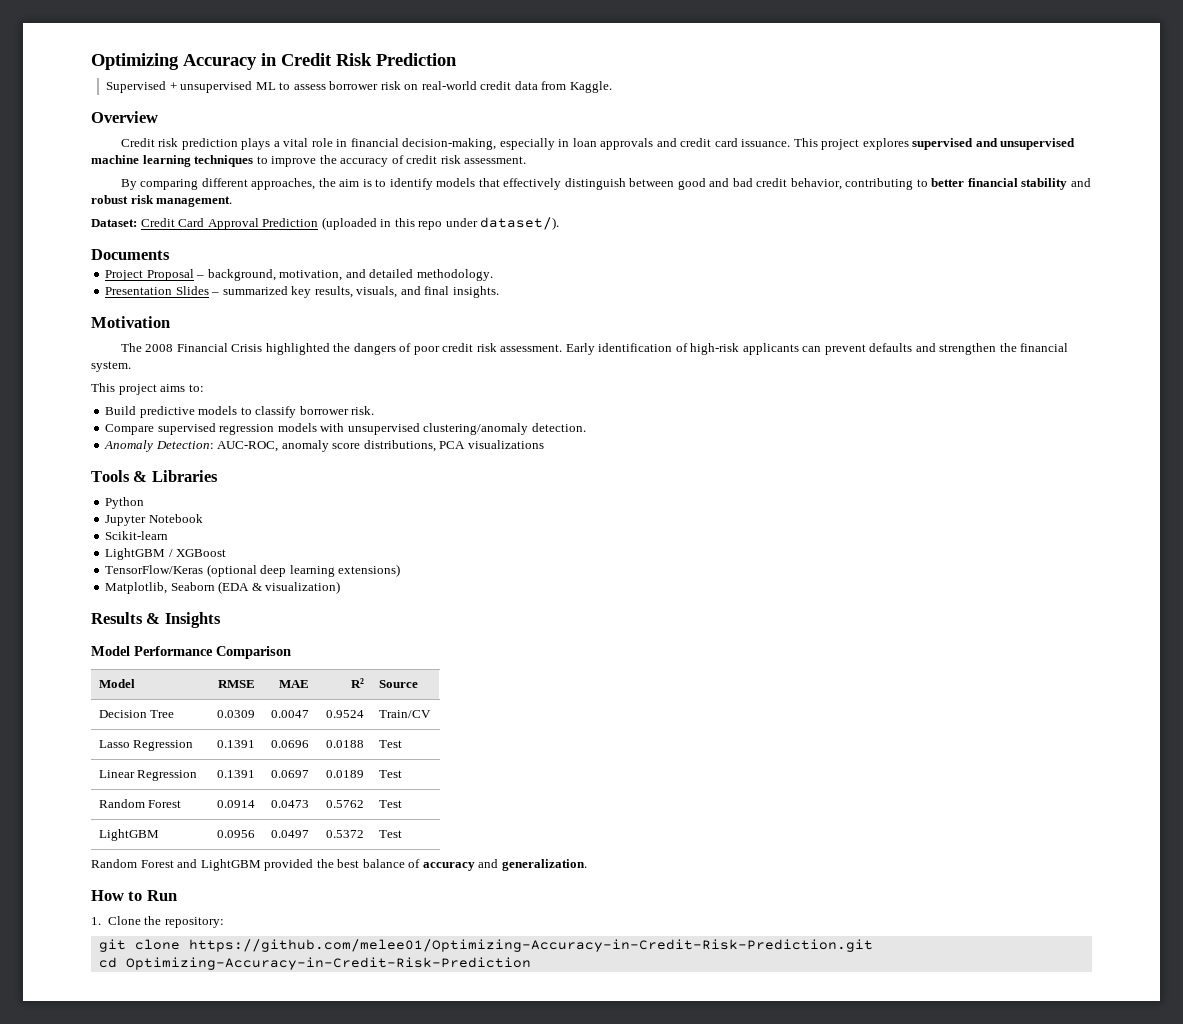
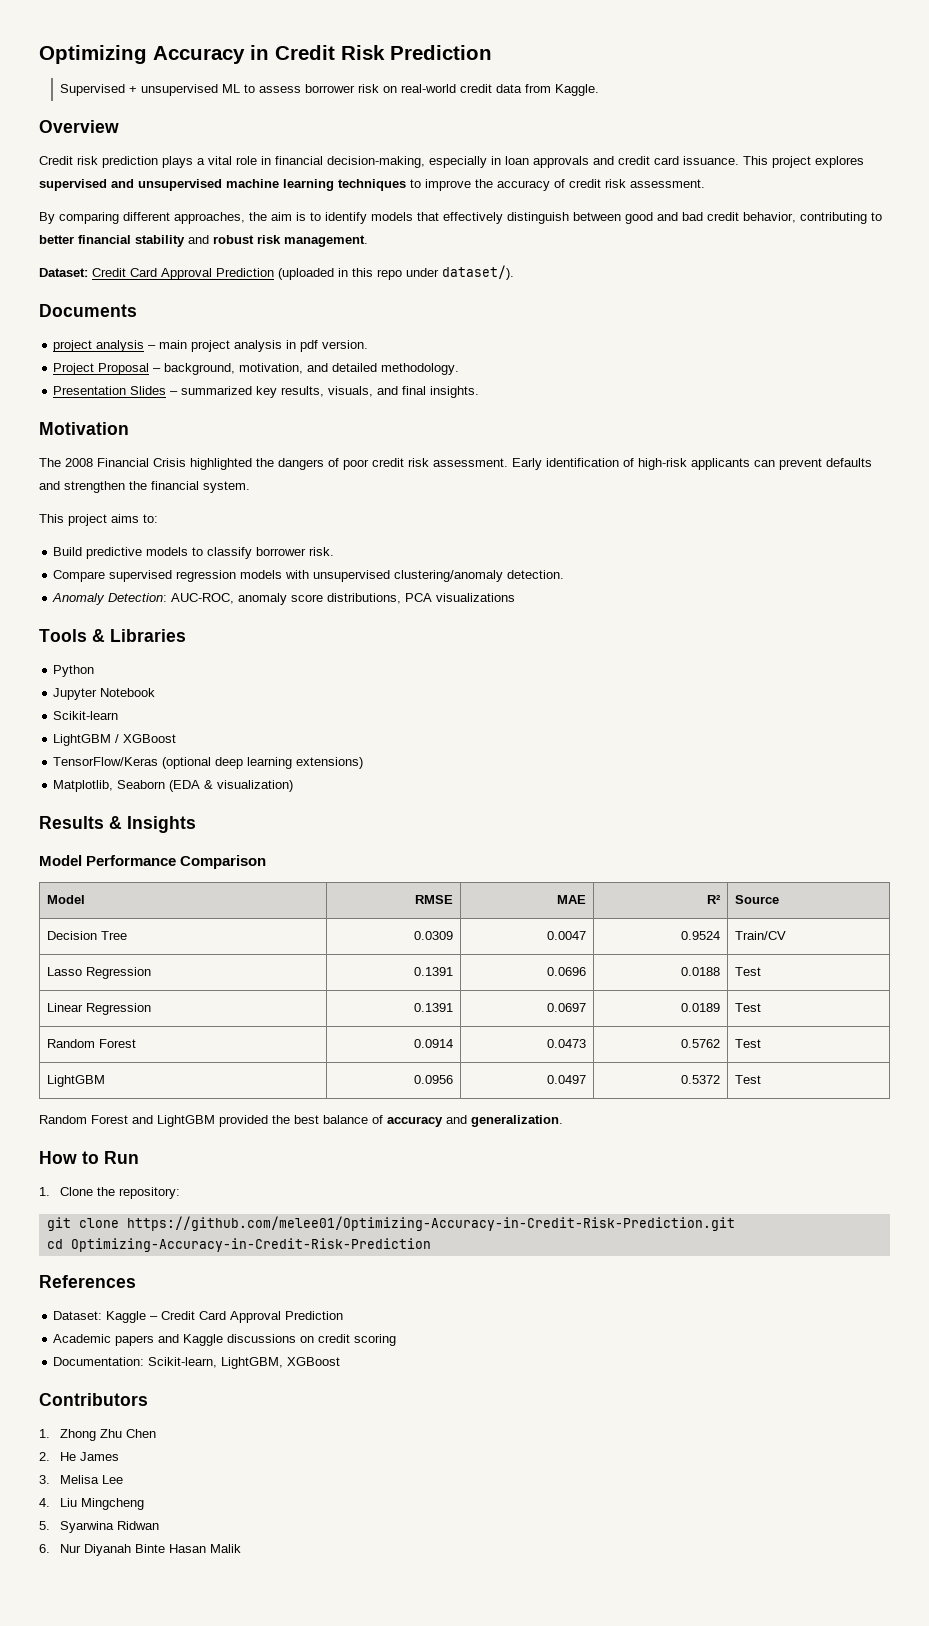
+ project analysis – main project analysis in pdf version.
+ References
+ Dataset: Kaggle – Credit Card Approval Prediction
+ Academic papers and Kaggle discussions on credit scoring
+ Documentation: Scikit-learn, LightGBM, XGBoost
+ Contributors
+ 1. Zhong Zhu Chen
+ 2. He James
+ 3. Melisa Lee
+ 4. Liu Mingcheng
+ 5. Syarwina Ridwan
+ 6. Nur Diyanah Binte Hasan Malik

